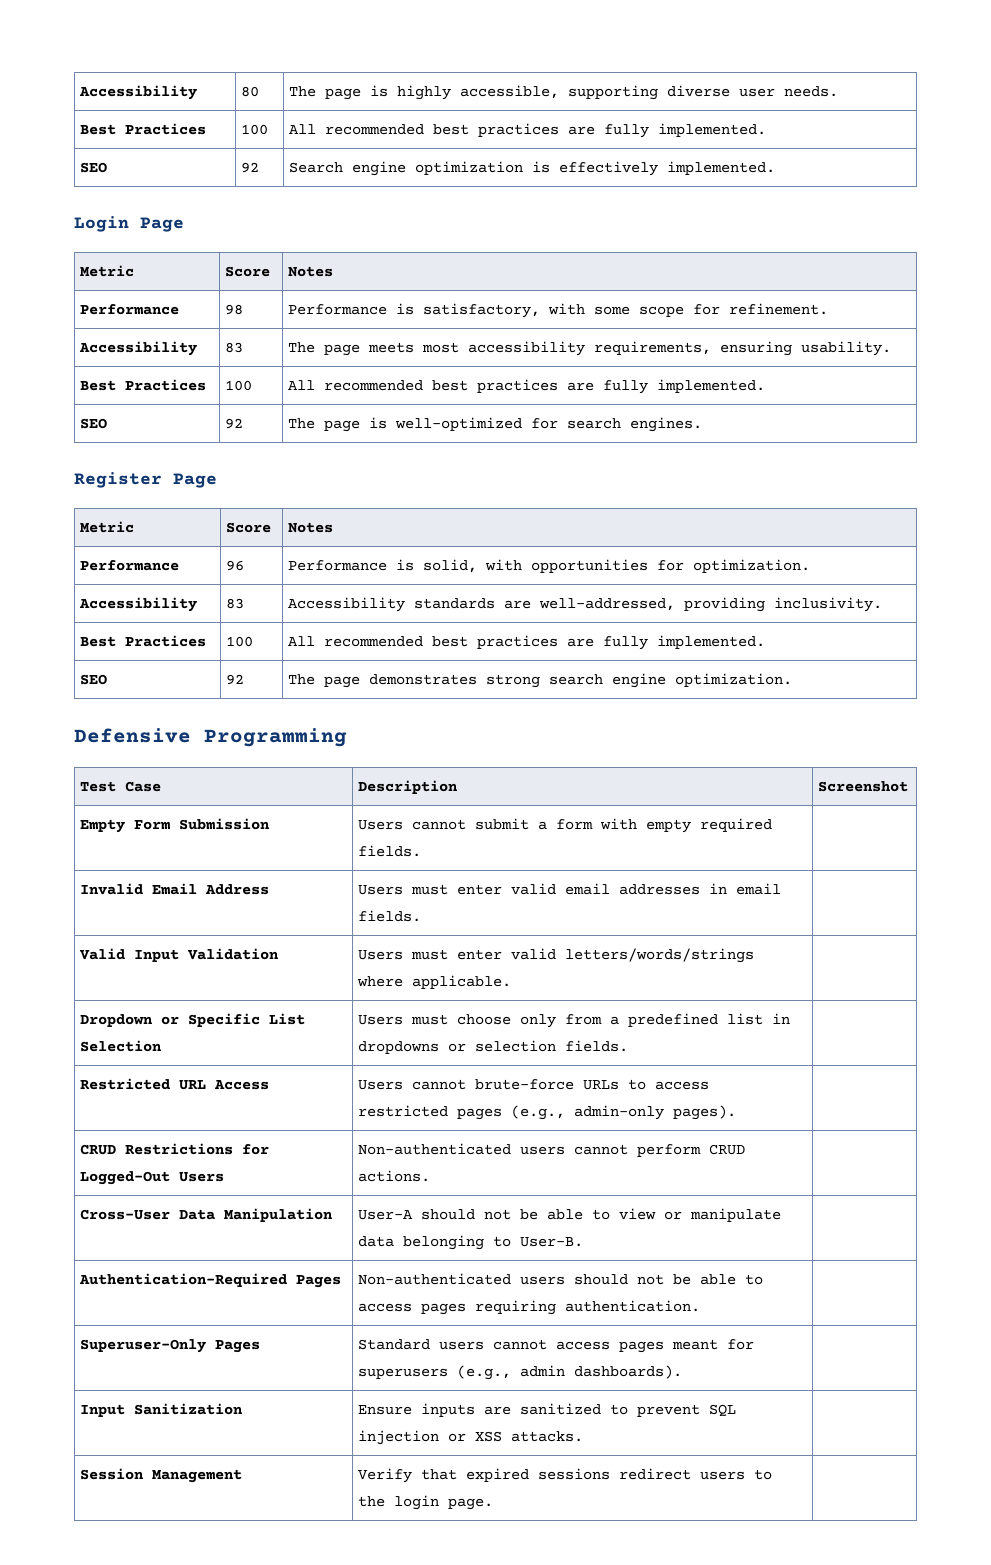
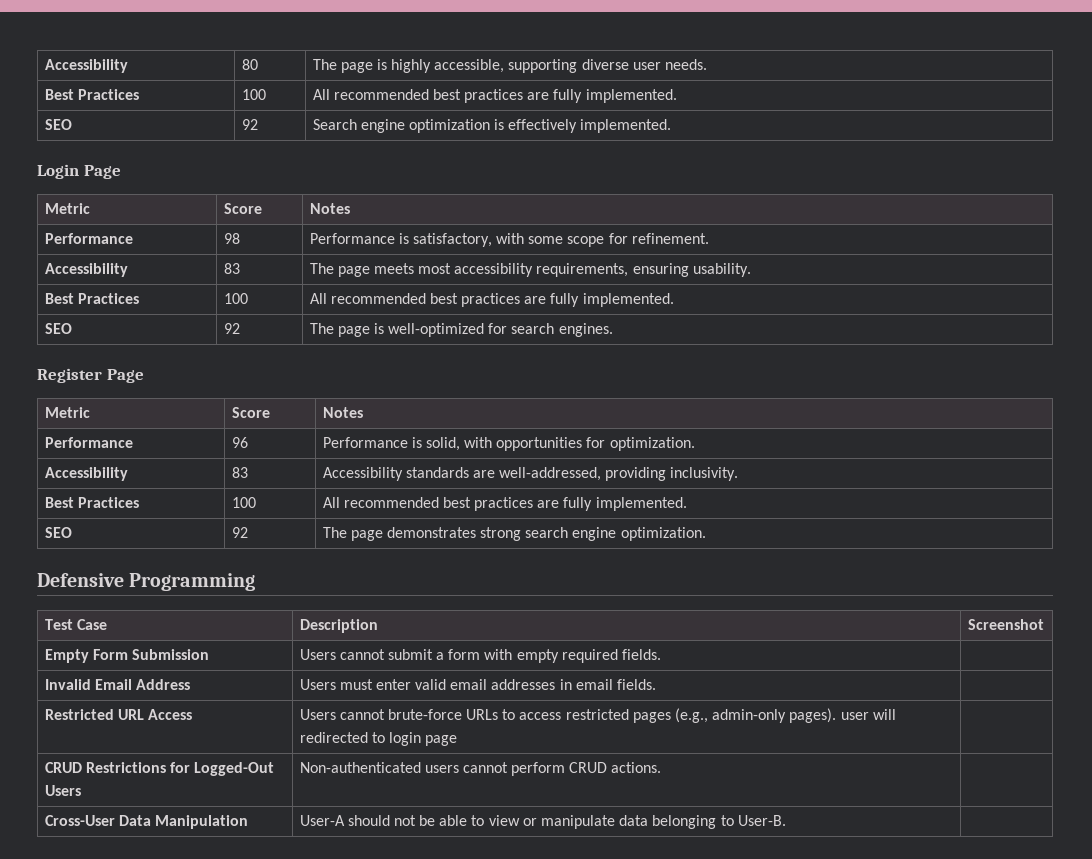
- Valid Input Validation | Users must enter valid letters/words/strings where applicable. |
- Dropdown or Specific List Selection | Users must choose only from a predefined list in dropdowns or selection fields. |
- Restricted URL Access | Users cannot brute-force URLs to access restricted pages (e.g., admin-only pages). |
+ Restricted URL Access | Users cannot brute-force URLs to access restricted pages (e.g., admin-only pages). user will redirected to login page |
- Authentication-Required Pages | Non-authenticated users should not be able to access pages requiring authentication. |
- Superuser-Only Pages | Standard users cannot access pages meant for superusers (e.g., admin dashboards). |
- Input Sanitization | Ensure inputs are sanitized to prevent SQL injection or XSS attacks. |
- Session Management | Verify that expired sessions redirect users to the login page. |

